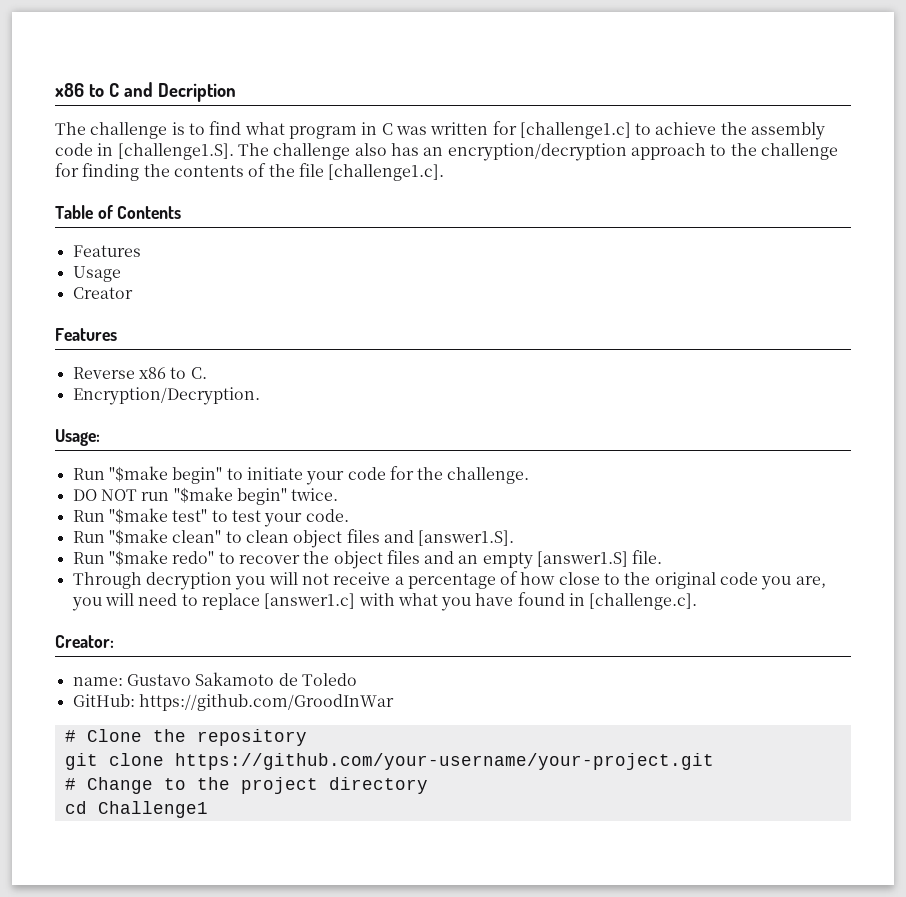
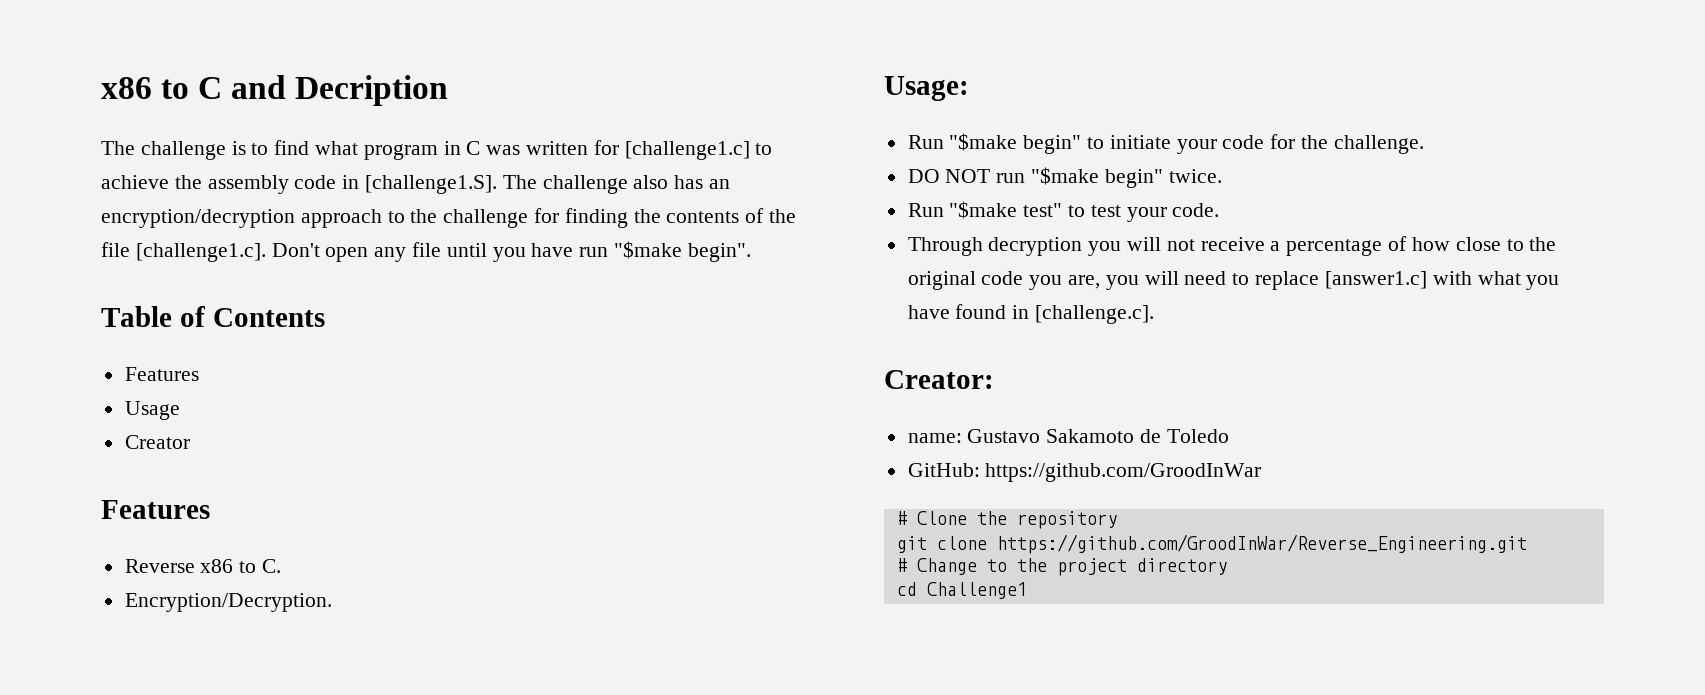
- The challenge is to find what program in C was written for [challenge1.c] to achieve the assembly code in [challenge1.S]. The challenge also has an encryption/decryption approach to the challenge for finding the contents of the file [challenge1.c].
+ The challenge is to find what program in C was written for [challenge1.c] to achieve the assembly code in [challenge1.S]. The challenge also has an encryption/decryption approach to the challenge for finding the contents of the file [challenge1.c]. Don't open any file until you have run "$make begin".
- Run "$make clean" to clean object files and [answer1.S].
- Run "$make redo" to recover the object files and an empty [answer1.S] file.
- git clone https://github.com/your-username/your-project.git
+ git clone https://github.com/GroodInWar/Reverse_Engineering.git

